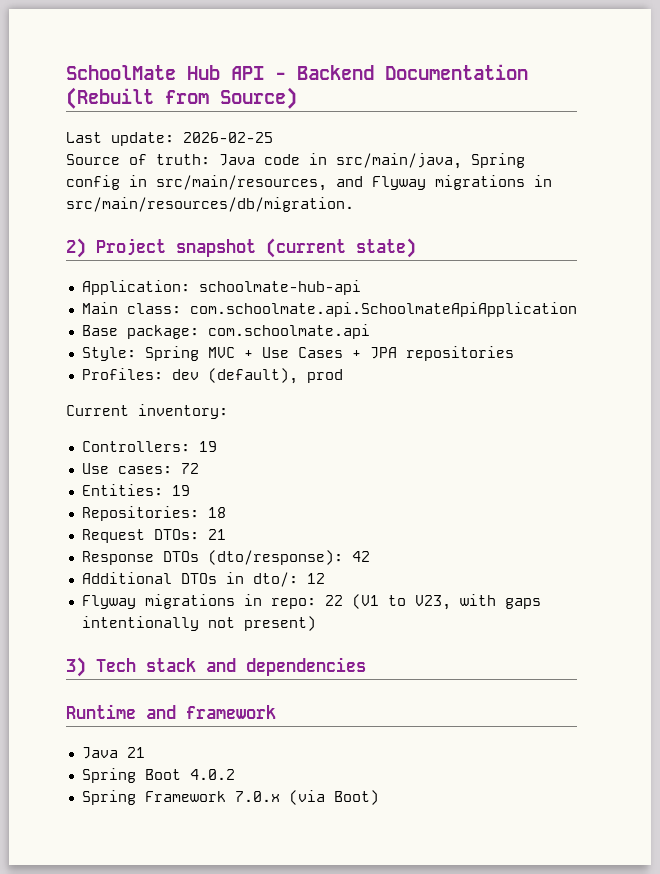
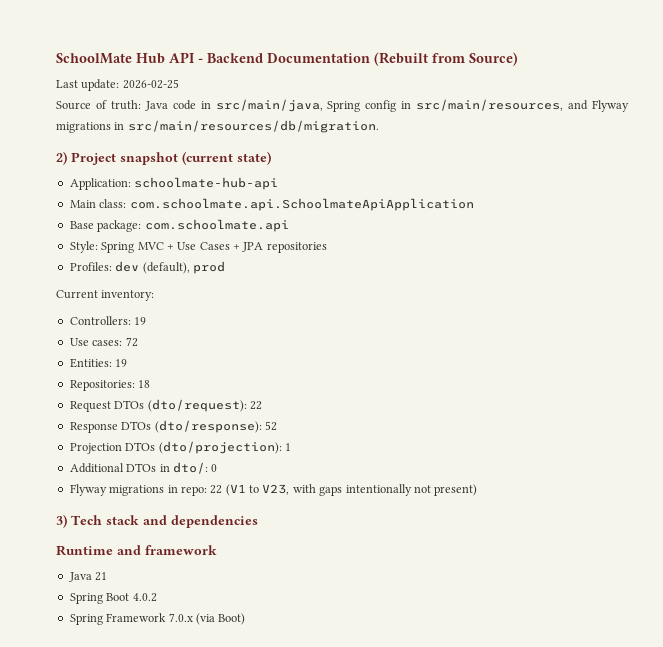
- Request DTOs: 21
+ Request DTOs (dto/request): 22
- Response DTOs (dto/response): 42
+ Response DTOs (dto/response): 52
+ Projection DTOs (dto/projection): 1
- Additional DTOs in dto/: 12
+ Additional DTOs in dto/: 0

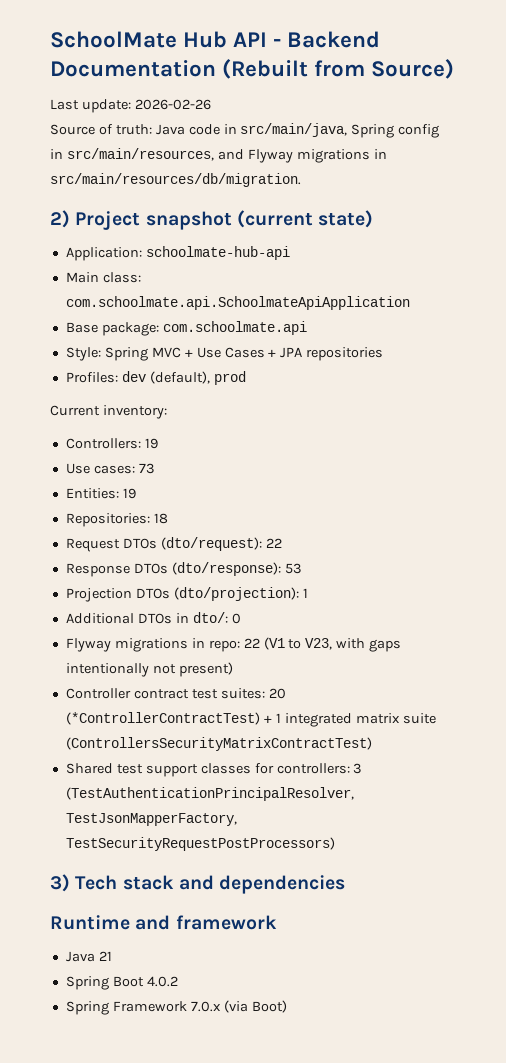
- Last update: 2026-02-25
+ Last update: 2026-02-26
- Use cases: 72
+ Use cases: 73
- Response DTOs (dto/response): 52
+ Response DTOs (dto/response): 53
+ Controller contract test suites: 20 (*ControllerContractTest) + 1 integrated matrix suite (ControllersSecurityMatrixContractTest)
+ Shared test support classes for controllers: 3 (TestAuthenticationPrincipalResolver, TestJsonMapperFactory, TestSecurityRequestPostProcessors)

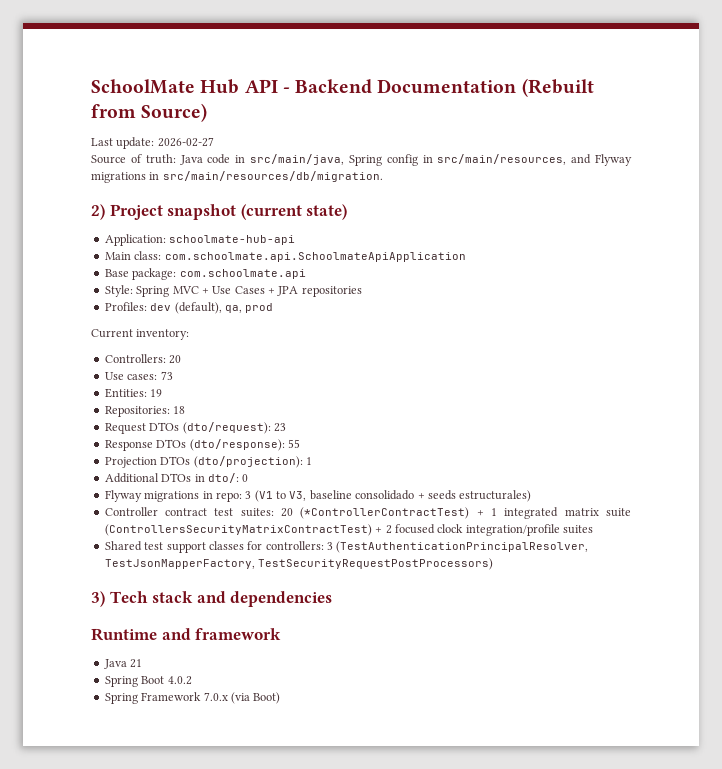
- Last update: 2026-02-26
+ Last update: 2026-02-27
- Profiles: dev (default), prod
+ Profiles: dev (default), qa, prod
- Controllers: 19
+ Controllers: 20
- Request DTOs (dto/request): 22
+ Request DTOs (dto/request): 23
- Response DTOs (dto/response): 53
+ Response DTOs (dto/response): 55
- Flyway migrations in repo: 22 (V1 to V23, with gaps intentionally not present)
+ Flyway migrations in repo: 3 (V1 to V3, baseline consolidado + seeds estructurales)
- Controller contract test suites: 20 (*ControllerContractTest) + 1 integrated matrix suite (ControllersSecurityMatrixContractTest)
+ Controller contract test suites: 20 (*ControllerContractTest) + 1 integrated matrix suite (ControllersSecurityMatrixContractTest) + 2 focused clock integration/profile suites

